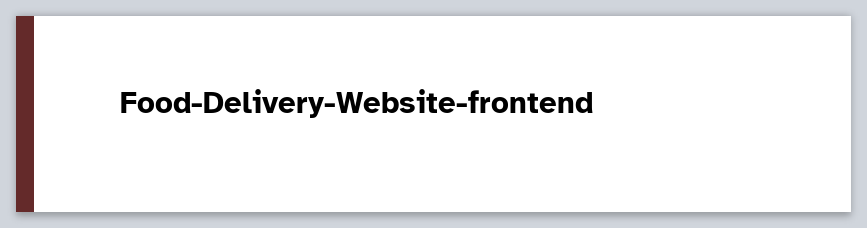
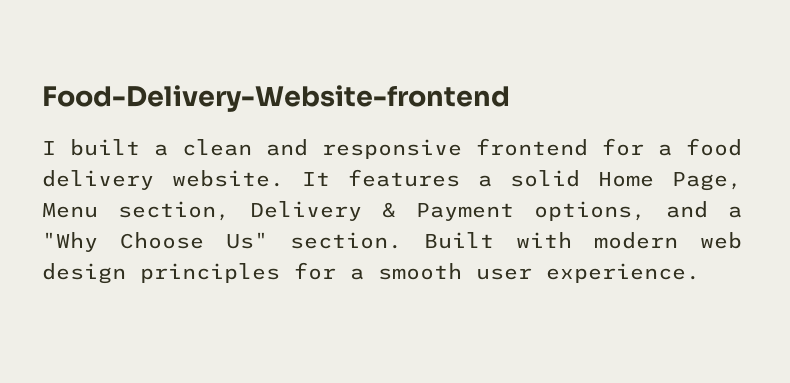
+ I built a clean and responsive frontend for a food delivery website. It features a solid Home Page, Menu section, Delivery & Payment options, and a "Why Choose Us" section. Built with modern web design principles for a smooth user experience.

